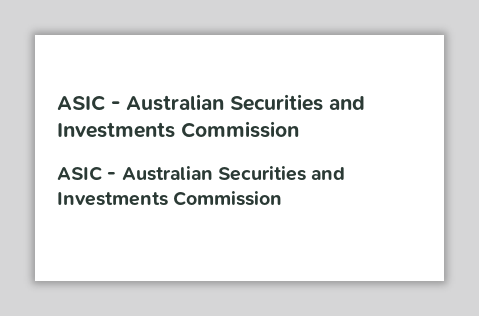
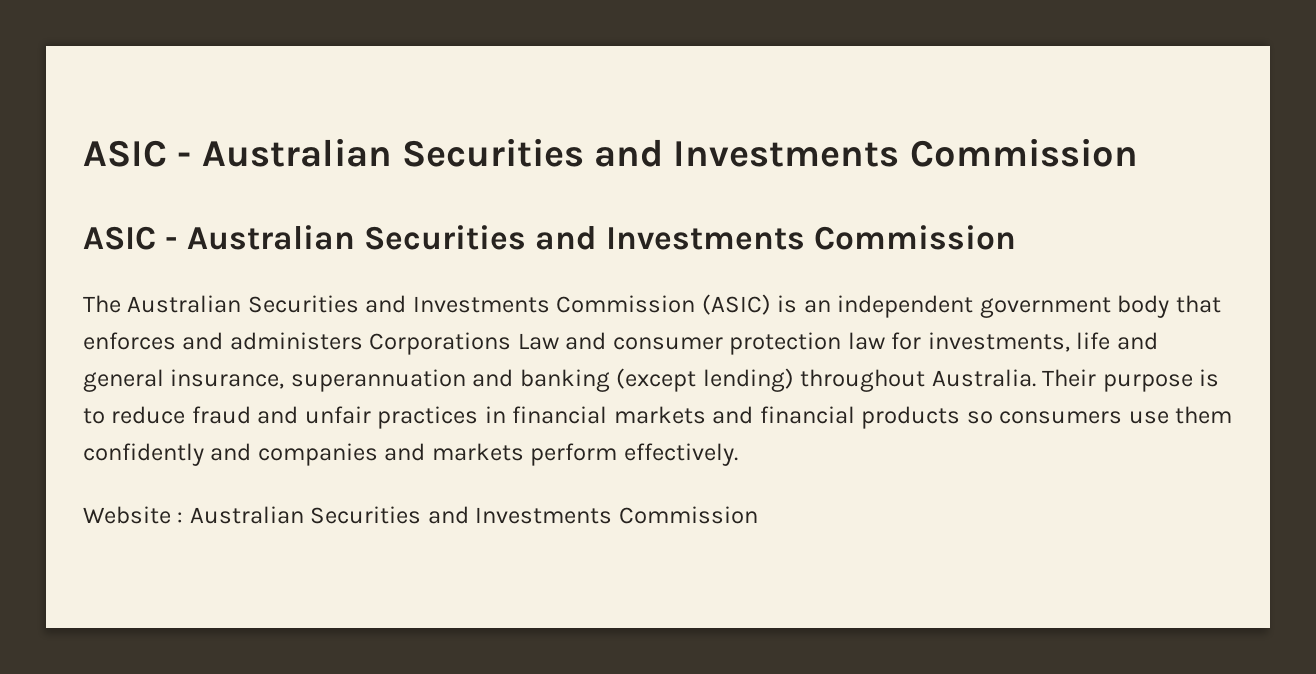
+ The Australian Securities and Investments Commission (ASIC) is an independent government body that enforces and administers Corporations Law and consumer protection law for investments, life and general insurance, superannuation and banking (except lending) throughout Australia. Their purpose is to reduce fraud and unfair practices in financial markets and financial products so consumers use them confidently and companies and markets perform effectively.
+ Website : Australian Securities and Investments Commission

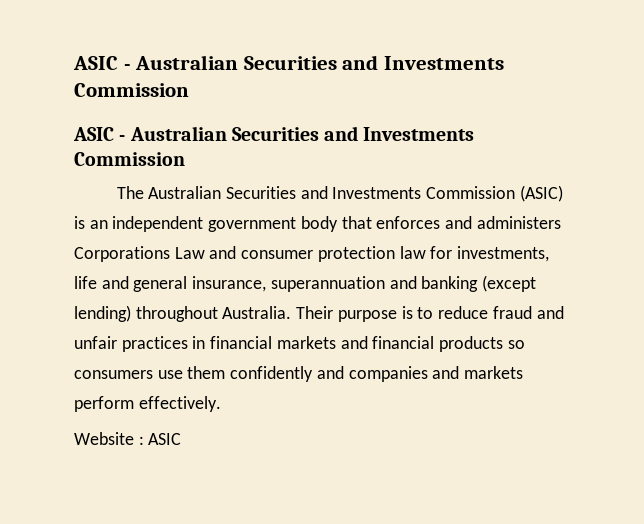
- Website : Australian Securities and Investments Commission
+ Website : ASIC

